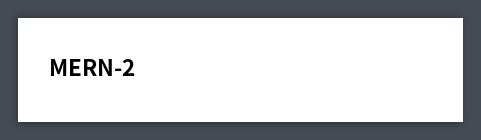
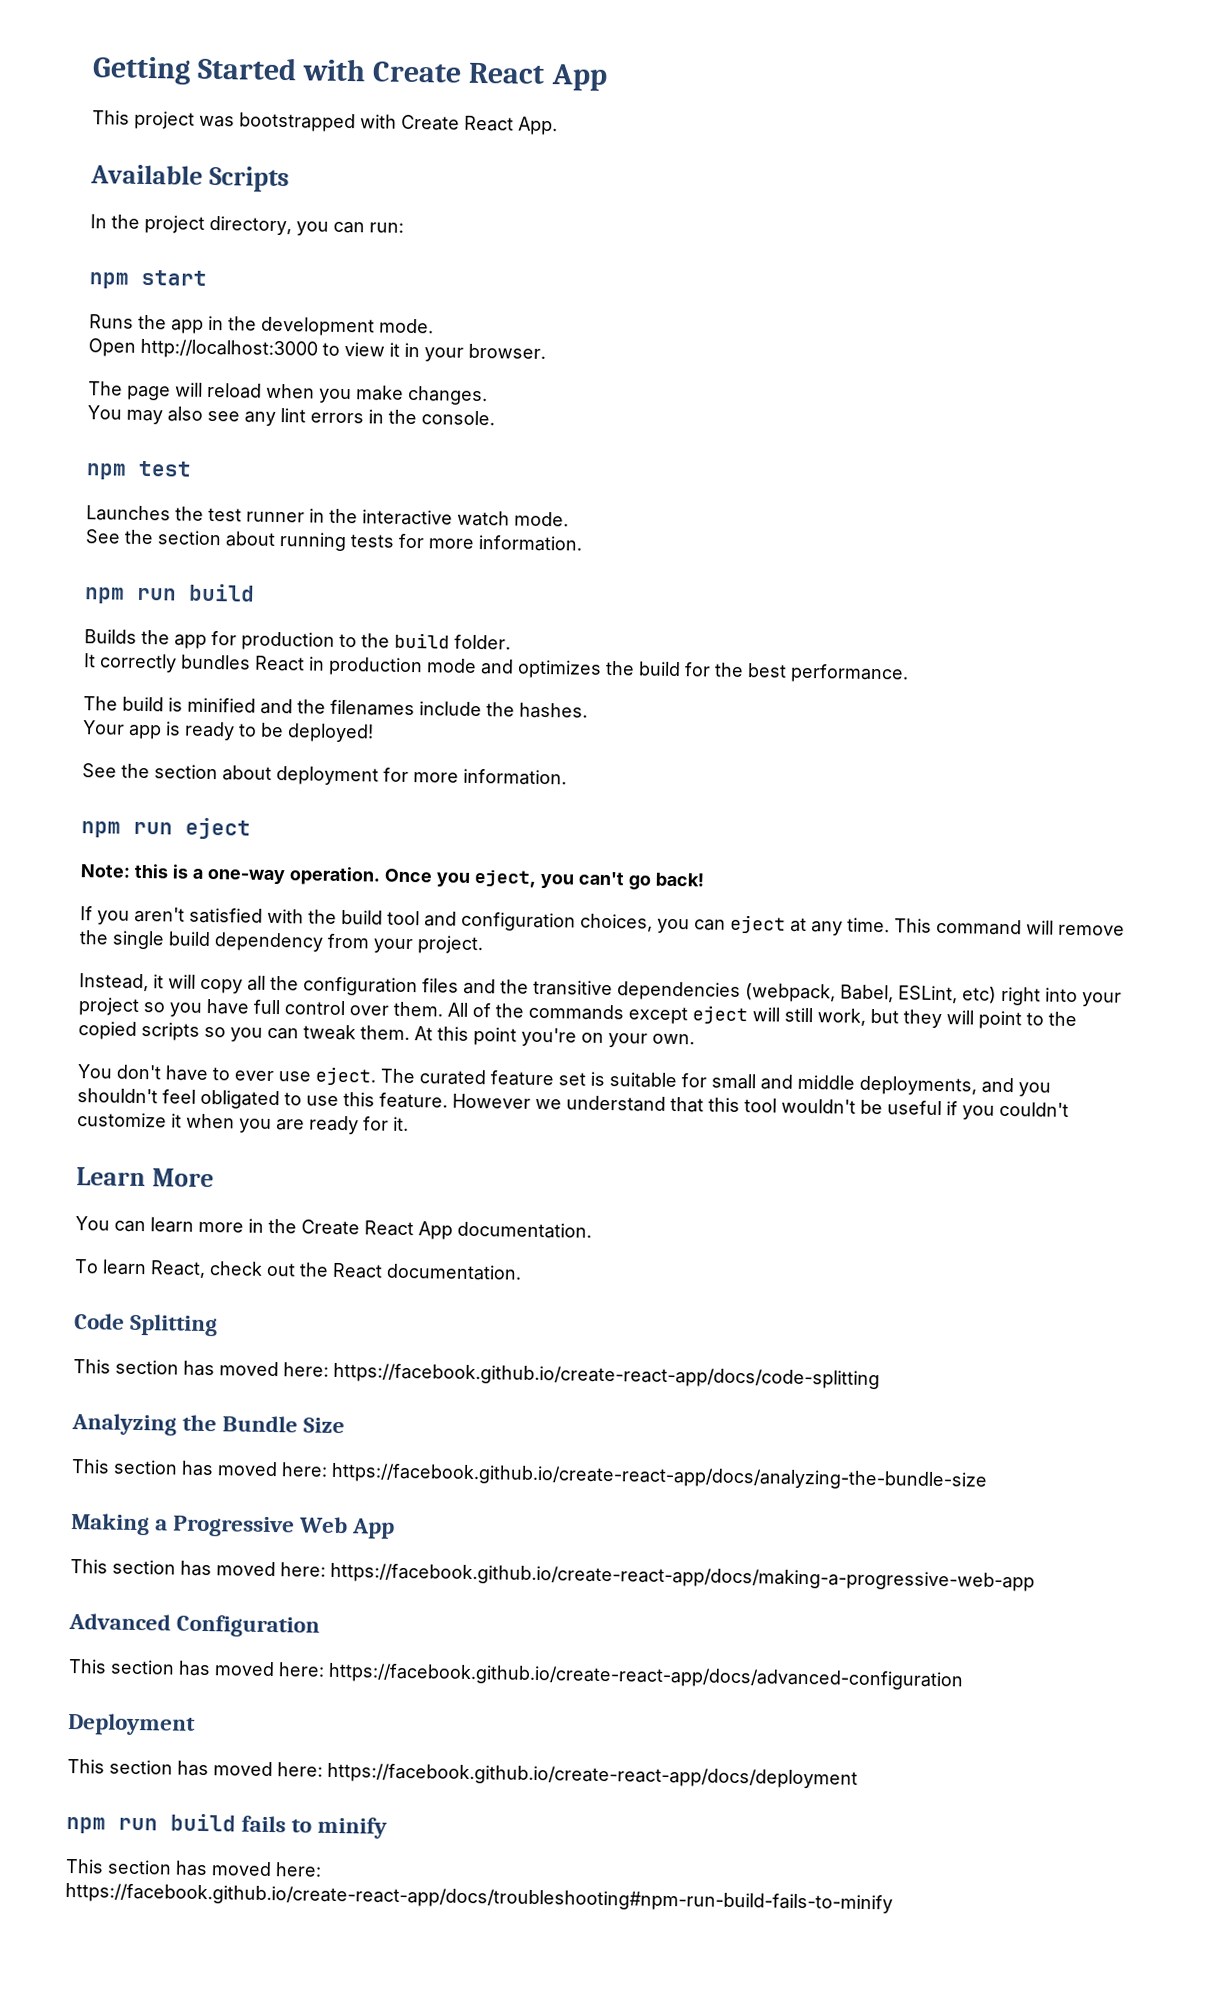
- MERN-2
+ Getting Started with Create React App
+ This project was bootstrapped with Create React App.
+ Available Scripts
+ In the project directory, you can run:
+ npm start
+ Runs the app in the development mode.
+ Open http://localhost:3000 to view it in your browser.
+ The page will reload when you make changes.
+ You may also see any lint errors in the console.
+ npm test
+ Launches the test runner in the interactive watch mode.
+ See the section about running tests for more information.
+ npm run build
+ Builds the app for production to the build folder.
+ It correctly bundles React in production mode and optimizes the build for the best performance.
+ The build is minified and the filenames include the hashes.
+ Your app is ready to be deployed!
+ See the section about deployment for more information.
+ npm run eject
+ Note: this is a one-way operation. Once you eject, you can't go back!
+ If you aren't satisfied with the build tool and configuration choices, you can eject at any time. This command will remove the single build dependency from your project.
+ Instead, it will copy all the configuration files and the transitive dependencies (webpack, Babel, ESLint, etc) right into your project so you have full control over them. All of the commands except eject will still work, but they will point to the copied scripts so you can tweak them. At this point you're on your own.
+ You don't have to ever use eject. The curated feature set is suitable for small and middle deployments, and you shouldn't feel obligated to use this feature. However we understand that this tool wouldn't be useful if you couldn't customize it when you are ready for it.
+ Learn More
+ You can learn more in the Create React App documentation.
+ To learn React, check out the React documentation.
+ Code Splitting
+ This section has moved here: https://facebook.github.io/create-react-app/docs/code-splitting
+ Analyzing the Bundle Size
+ This section has moved here: https://facebook.github.io/create-react-app/docs/analyzing-the-bundle-size
+ Making a Progressive Web App
+ This section has moved here: https://facebook.github.io/create-react-app/docs/making-a-progressive-web-app
+ Advanced Configuration
+ This section has moved here: https://facebook.github.io/create-react-app/docs/advanced-configuration
+ Deployment
+ This section has moved here: https://facebook.github.io/create-react-app/docs/deployment
+ npm run build fails to minify
+ This section has moved here: https://facebook.github.io/create-react-app/docs/troubleshooting#npm-run-build-fails-to-minify

